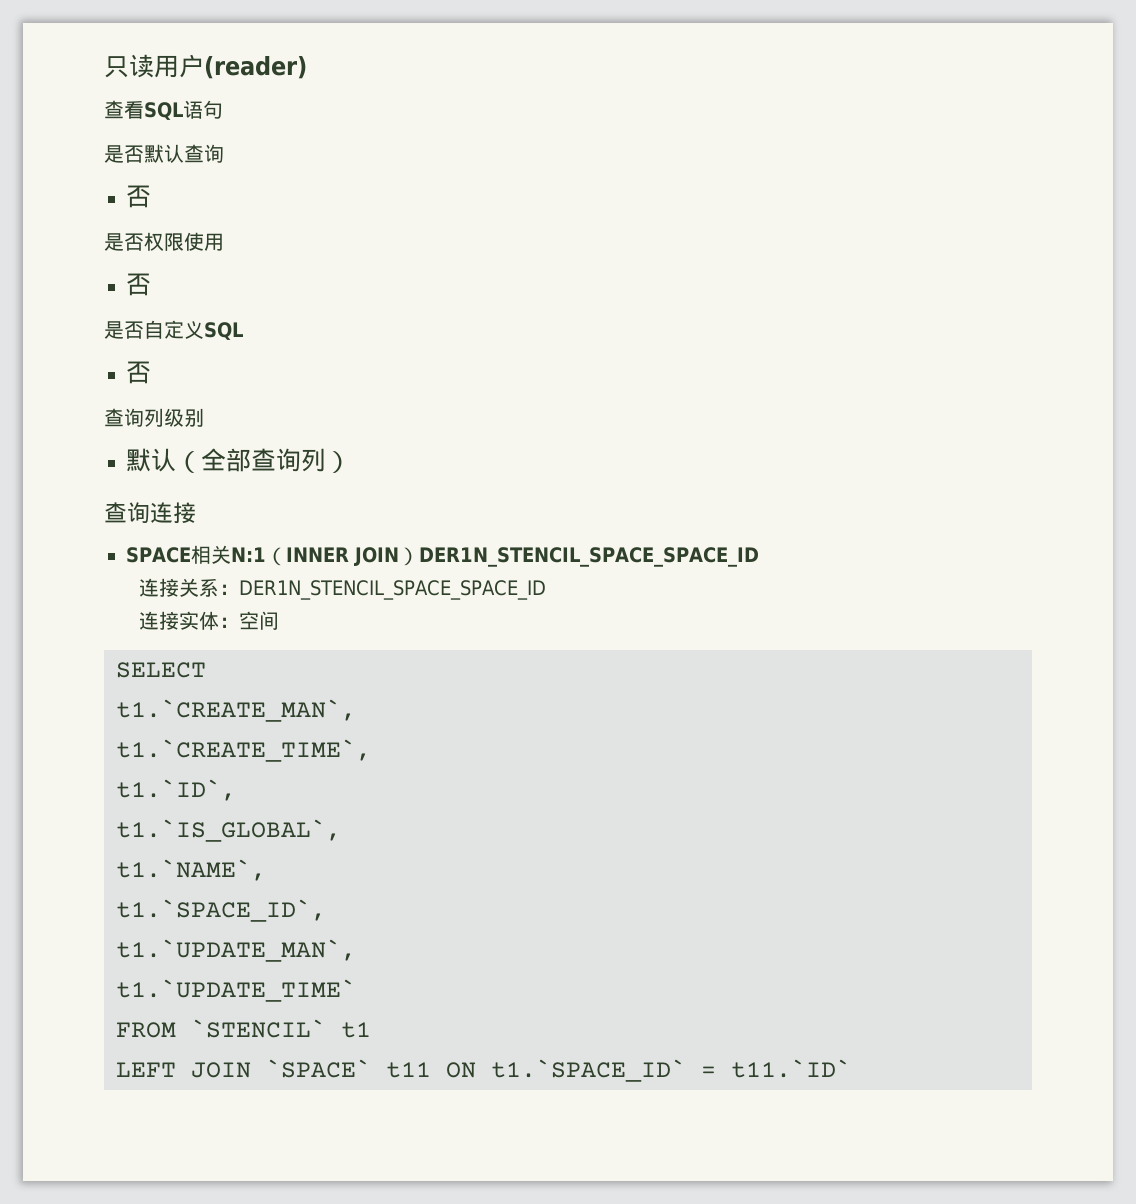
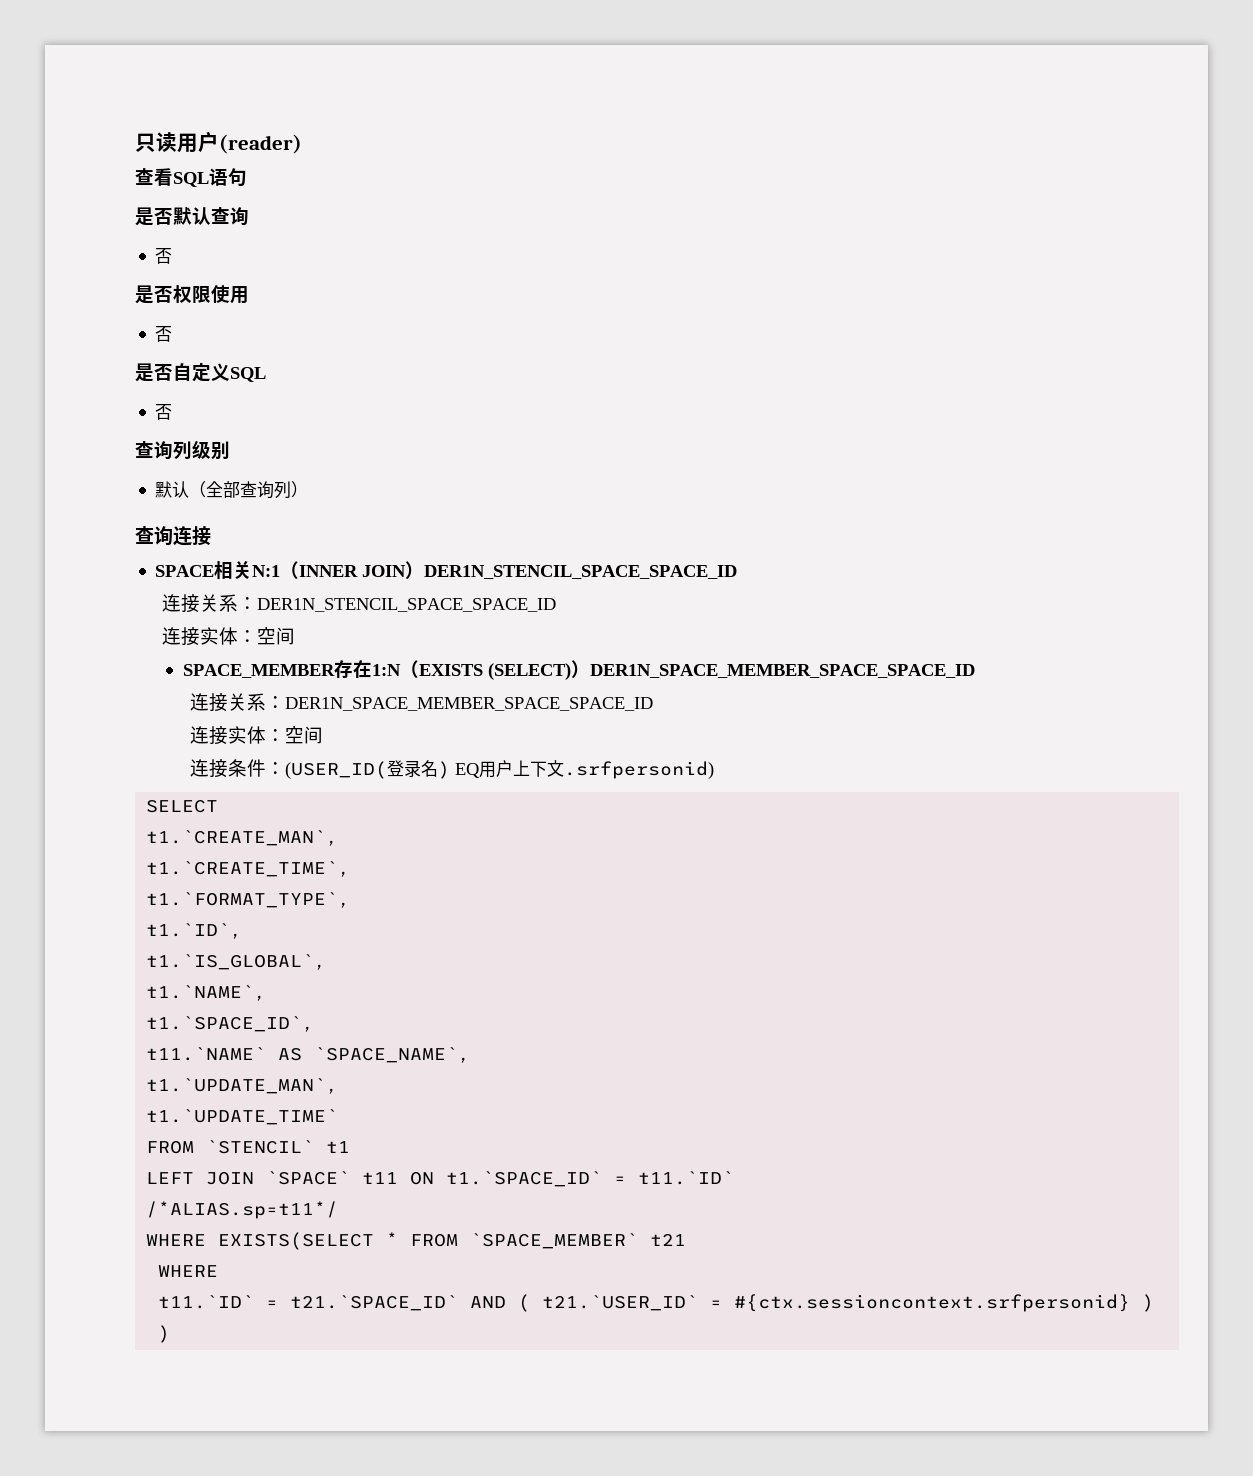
+ SPACE_MEMBER存在1:N（EXISTS (SELECT)）DER1N_SPACE_MEMBER_SPACE_SPACE_ID
+ 连接关系：DER1N_SPACE_MEMBER_SPACE_SPACE_ID
+ 连接实体：空间
+ 连接条件：(USER_ID(登录名) EQ用户上下文.srfpersonid)
+ t1.`FORMAT_TYPE`,
+ t11.`NAME` AS `SPACE_NAME`,
+ /*ALIAS.sp=t11*/
+ WHERE EXISTS(SELECT * FROM `SPACE_MEMBER` t21
+ WHERE
+ t11.`ID` = t21.`SPACE_ID` AND ( t21.`USER_ID` = #{ctx.sessioncontext.srfpersonid} ) )

